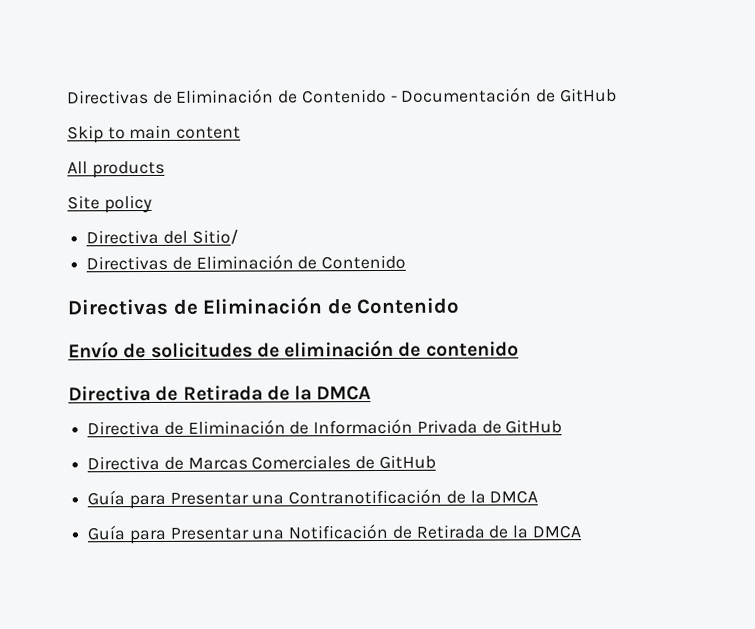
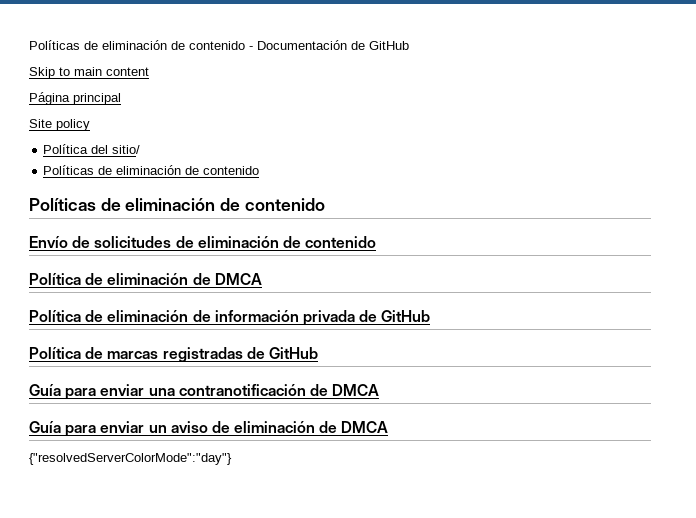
- Directivas de Eliminación de Contenido - Documentación de GitHub
+ Políticas de eliminación de contenido - Documentación de GitHub
- All products
+ Página principal
- Directiva del Sitio/
- Directivas de Eliminación de Contenido
- Directivas de Eliminación de Contenido
+ Política del sitio/
+ Políticas de eliminación de contenido
+ Políticas de eliminación de contenido
- Directiva de Retirada de la DMCA
- Directiva de Eliminación de Información Privada de GitHub
- Directiva de Marcas Comerciales de GitHub
- Guía para Presentar una Contranotificación de la DMCA
- Guía para Presentar una Notificación de Retirada de la DMCA
+ Política de eliminación de DMCA
+ Política de eliminación de información privada de GitHub
+ Política de marcas registradas de GitHub
+ Guía para enviar una contranotificación de DMCA
+ Guía para enviar un aviso de eliminación de DMCA
+ {"resolvedServerColorMode":"day"}

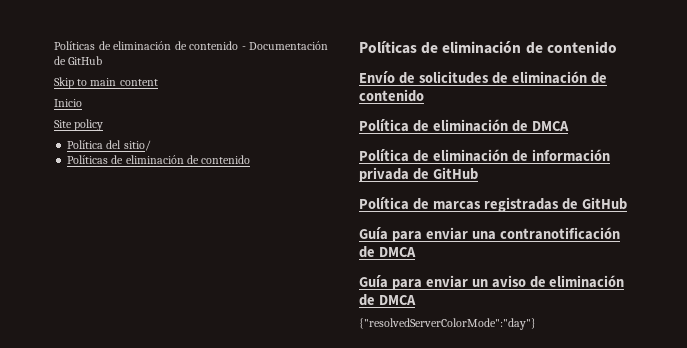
- Página principal
+ Inicio

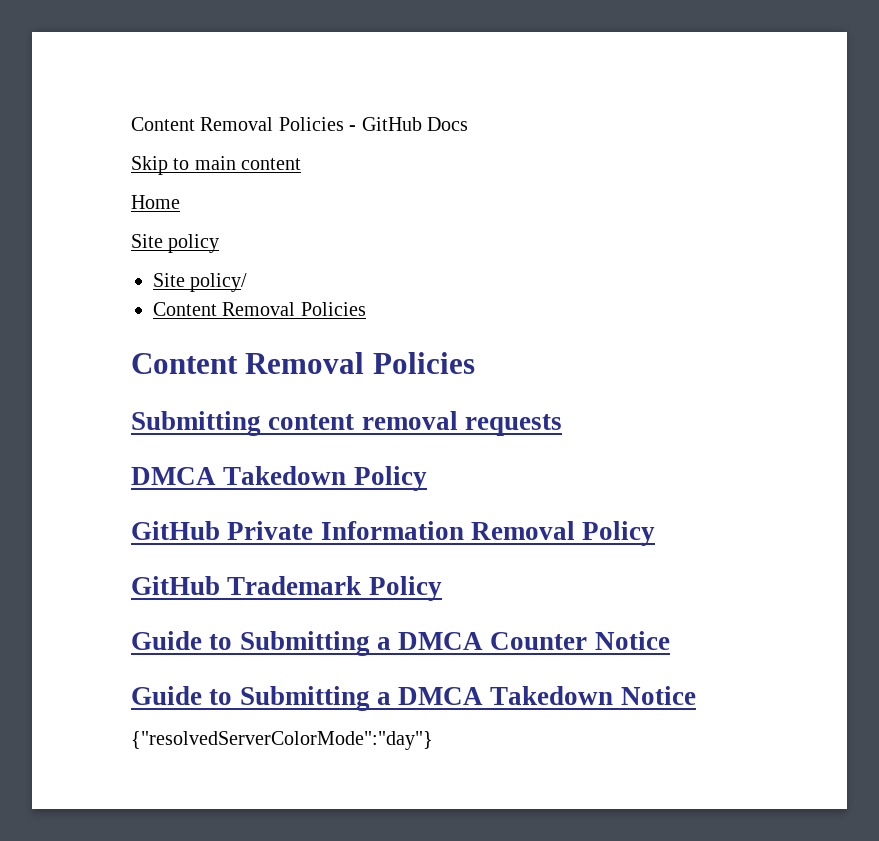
- Políticas de eliminación de contenido - Documentación de GitHub
+ Content Removal Policies - GitHub Docs
- Inicio
+ Home
- Política del sitio/
- Políticas de eliminación de contenido
- Políticas de eliminación de contenido
- Envío de solicitudes de eliminación de contenido
- Política de eliminación de DMCA
- Política de eliminación de información privada de GitHub
- Política de marcas registradas de GitHub
- Guía para enviar una contranotificación de DMCA
- Guía para enviar un aviso de eliminación de DMCA
+ Site policy/
+ Content Removal Policies
+ Content Removal Policies
+ Submitting content removal requests
+ DMCA Takedown Policy
+ GitHub Private Information Removal Policy
+ GitHub Trademark Policy
+ Guide to Submitting a DMCA Counter Notice
+ Guide to Submitting a DMCA Takedown Notice

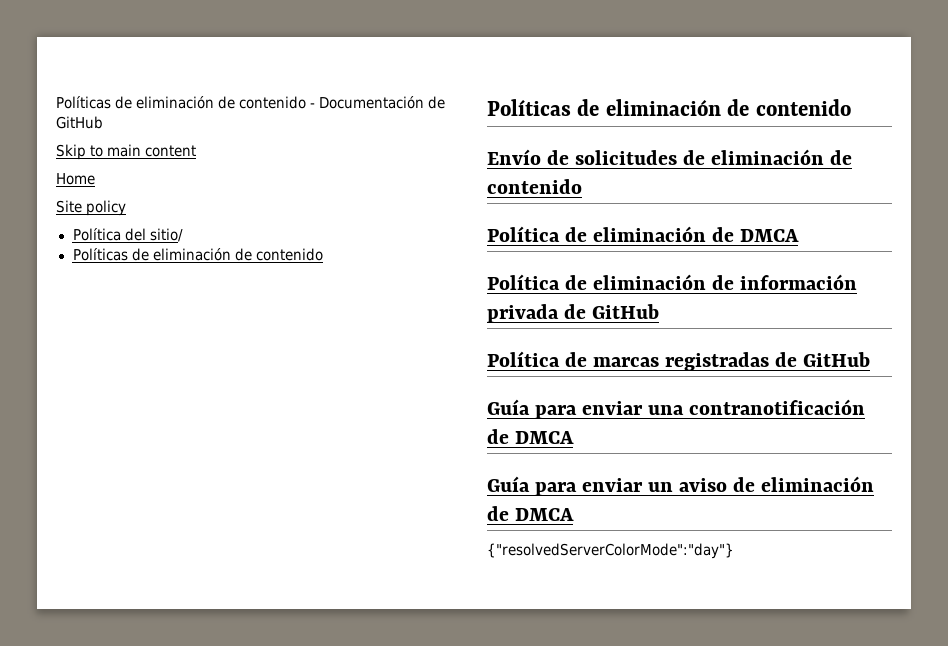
- Content Removal Policies - GitHub Docs
+ Políticas de eliminación de contenido - Documentación de GitHub
- Site policy/
- Content Removal Policies
- Content Removal Policies
- Submitting content removal requests
- DMCA Takedown Policy
- GitHub Private Information Removal Policy
- GitHub Trademark Policy
- Guide to Submitting a DMCA Counter Notice
- Guide to Submitting a DMCA Takedown Notice
+ Política del sitio/
+ Políticas de eliminación de contenido
+ Políticas de eliminación de contenido
+ Envío de solicitudes de eliminación de contenido
+ Política de eliminación de DMCA
+ Política de eliminación de información privada de GitHub
+ Política de marcas registradas de GitHub
+ Guía para enviar una contranotificación de DMCA
+ Guía para enviar un aviso de eliminación de DMCA

